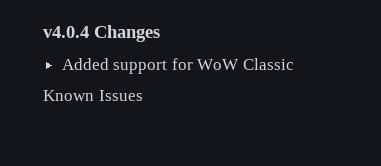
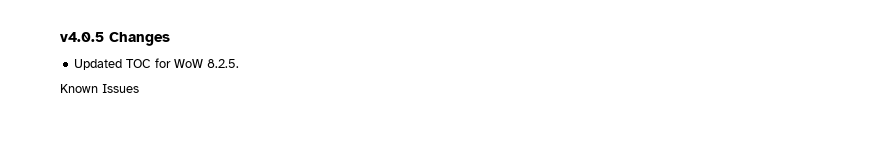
- v4.0.4 Changes
+ v4.0.5 Changes
- Added support for WoW Classic
+ Updated TOC for WoW 8.2.5.

